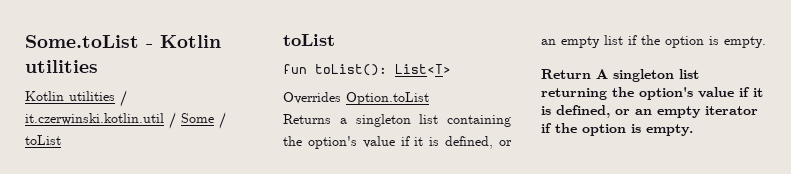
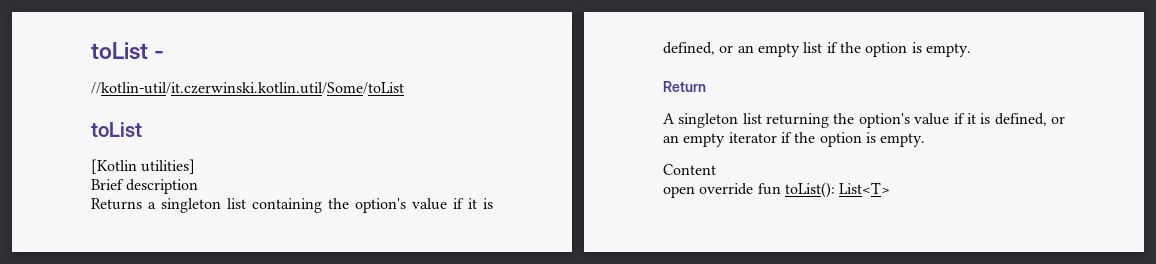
- Some.toList - Kotlin utilities
- Kotlin utilities / it.czerwinski.kotlin.util / Some / toList
+ toList -
+ //kotlin-util/it.czerwinski.kotlin.util/Some/toList
  toList
- fun toList(): List<T>
- Overrides Option.toList
+ [Kotlin utilities]
+ Brief description
- Return A singleton list returning the option's value if it is defined, or an empty iterator if the option is empty.
+ Return
+ A singleton list returning the option's value if it is defined, or an empty iterator if the option is empty.
+ Content
+ open override fun toList(): List<T>

